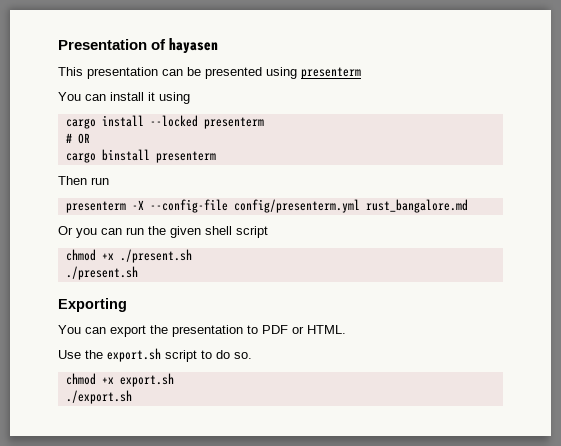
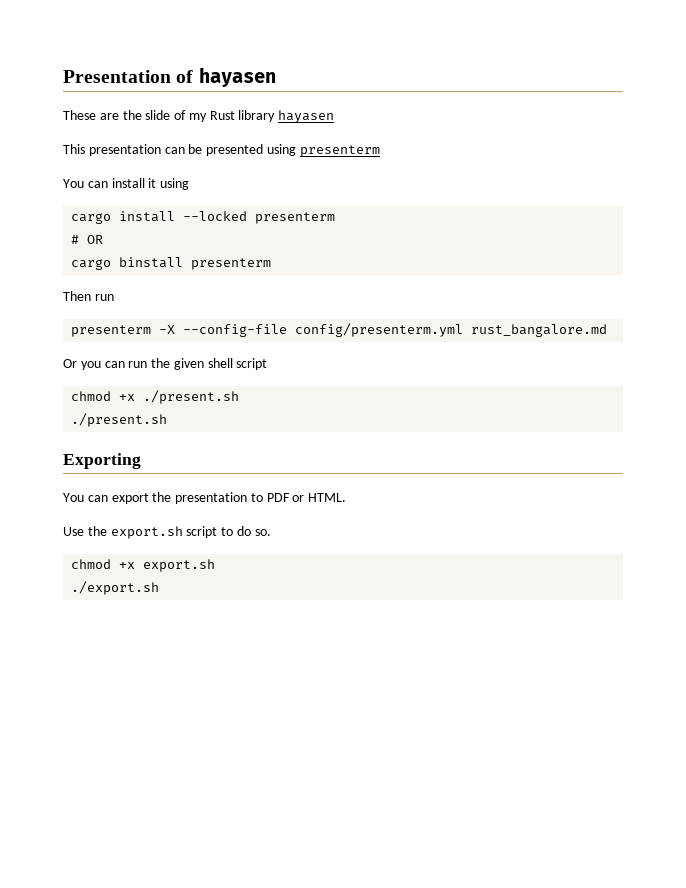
+ These are the slide of my Rust library hayasen

